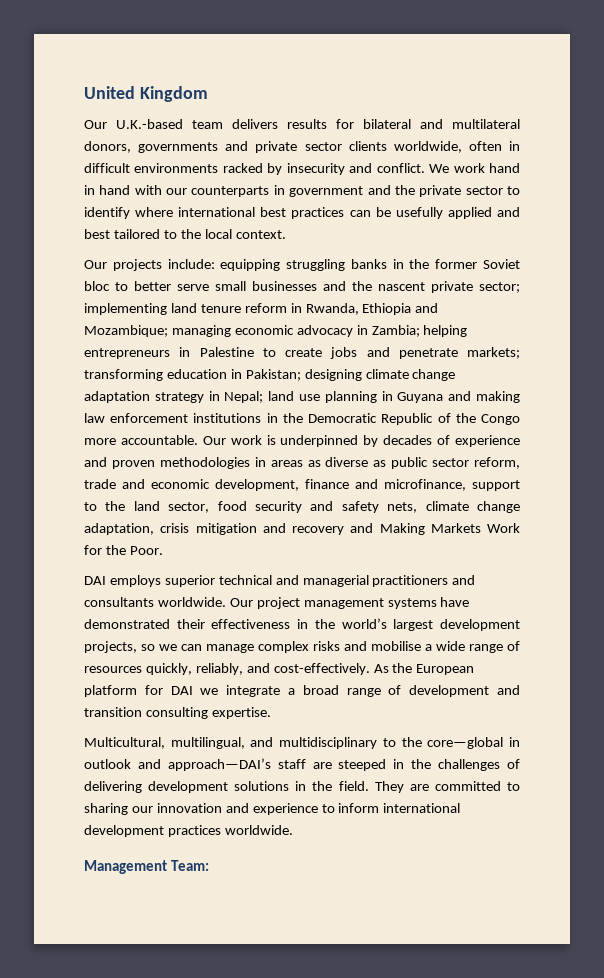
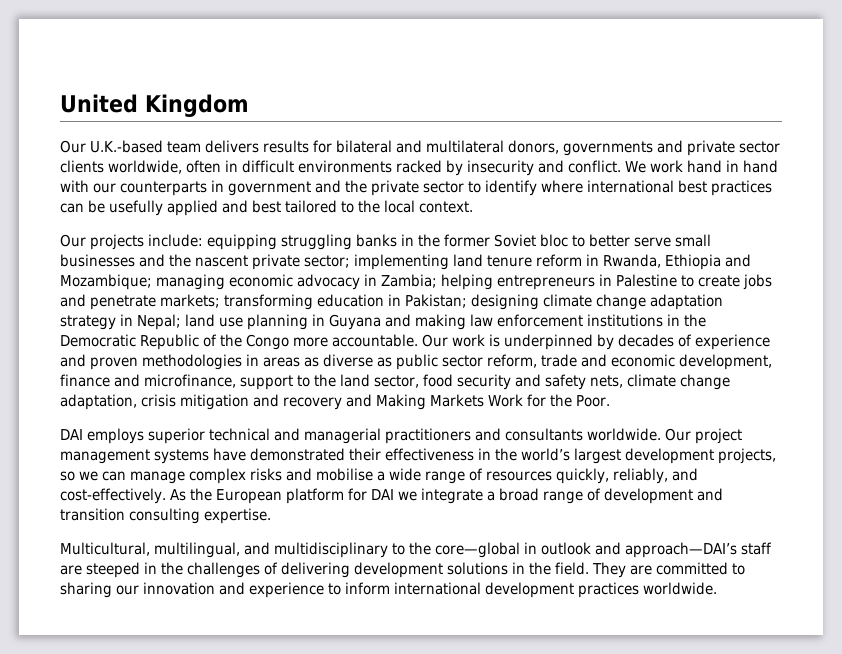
- Management Team:

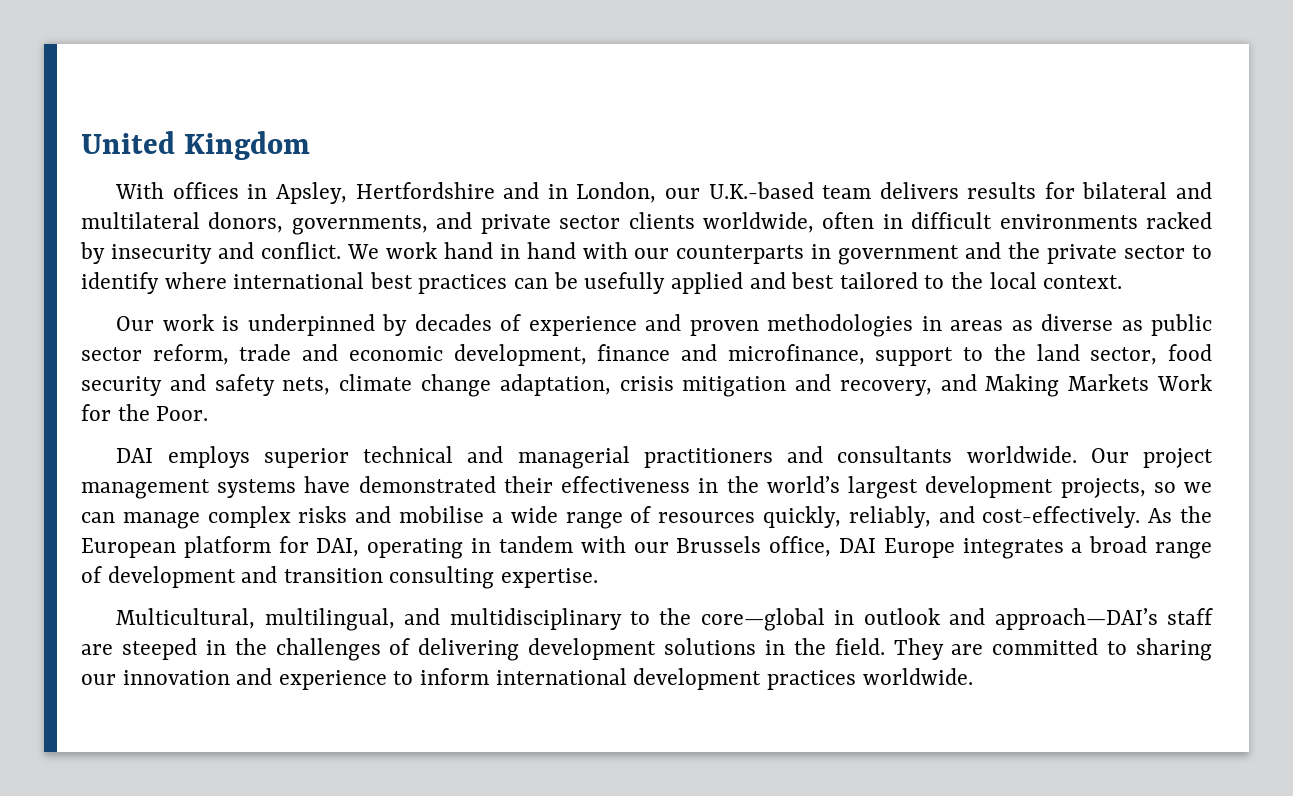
- Our U.K.-based team delivers results for bilateral and multilateral donors, governments and private sector clients worldwide, often in difficult environments racked by insecurity and conflict.
+ With offices in Apsley, Hertfordshire and in London, our U.K.-based team delivers results for bilateral and multilateral donors, governments, and private sector clients worldwide, often in difficult environments racked by insecurity and conflict.
- Our projects include: equipping struggling banks in the former Soviet bloc to better serve small businesses and the nascent private sector; implementing land tenure reform in Rwanda, Ethiopia and Mozambique; managing economic advocacy in Zambia; helping entrepreneurs in Palestine to create jobs and penetrate markets; transforming education in Pakistan; designing climate change adaptation strategy in Nepal; land use planning in Guyana and making law enforcement institutions in the Democratic Republic of the Congo more accountable. Our work is underpinned by decades of experience and proven methodologies in areas as diverse as public sector reform, trade and economic development, finance and microfinance, support to the land sector, food security and safety nets, climate change adaptation, crisis mitigation and recovery and Making Markets Work for the Poor.
+ Our work is underpinned by decades of experience and proven methodologies in areas as diverse as public sector reform, trade and economic development, finance and microfinance, support to the land sector, food security and safety nets, climate change adaptation, crisis mitigation and recovery, and Making Markets Work for the Poor.
- As the European platform for DAI we integrate a broad range of development and transition consulting expertise.
+ As the European platform for DAI, operating in tandem with our Brussels office, DAI Europe integrates a broad range of development and transition consulting expertise.

